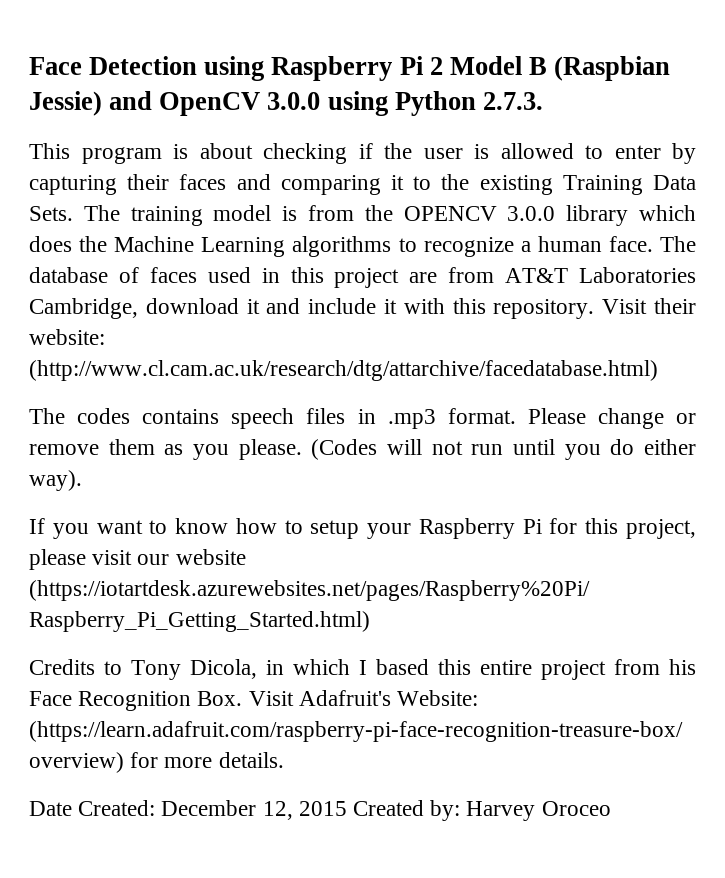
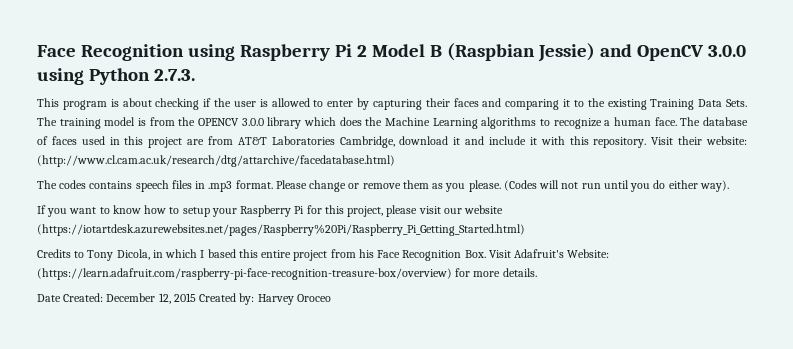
- Face Detection using Raspberry Pi 2 Model B (Raspbian Jessie) and OpenCV 3.0.0 using Python 2.7.3.
+ Face Recognition using Raspberry Pi 2 Model B (Raspbian Jessie) and OpenCV 3.0.0 using Python 2.7.3.

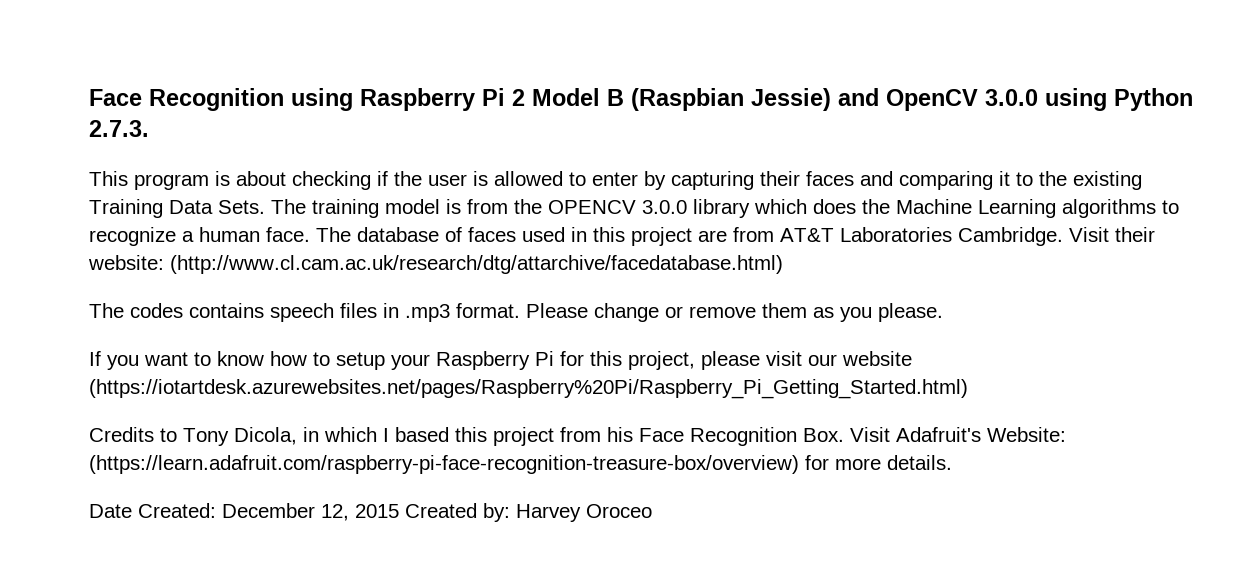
- The database of faces used in this project are from AT&T Laboratories Cambridge, download it and include it with this repository.
+ The database of faces used in this project are from AT&T Laboratories Cambridge.
- (Codes will not run until you do either way).
- Credits to Tony Dicola, in which I based this entire project from his Face Recognition Box. Visit Adafruit's Website: (https://learn.adafruit.com/raspberry-pi-face-recognition-treasure-box/overview) for more details.
+ Credits to Tony Dicola, in which I based this project from his Face Recognition Box. Visit Adafruit's Website: (https://learn.adafruit.com/raspberry-pi-face-recognition-treasure-box/overview) for more details.

